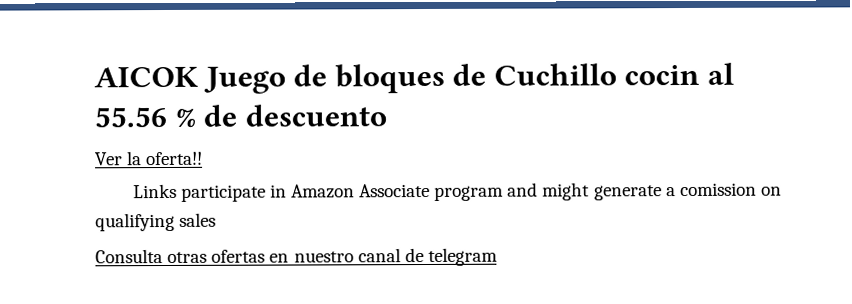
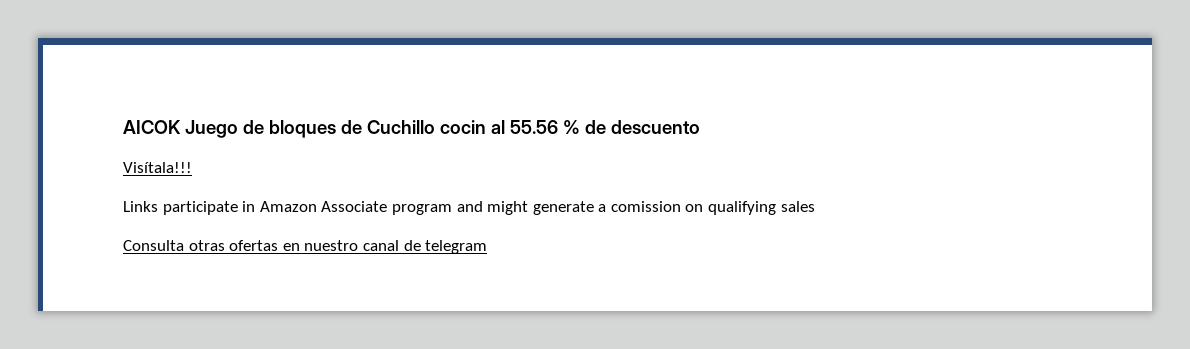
- Ver la oferta!!
+ Visítala!!!

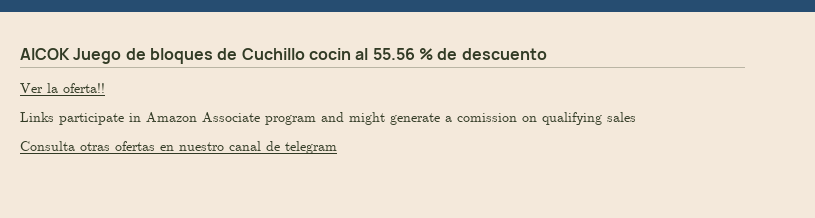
- Visítala!!!
+ Ver la oferta!!

